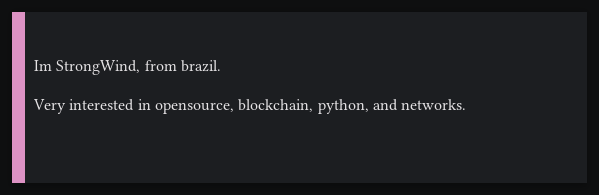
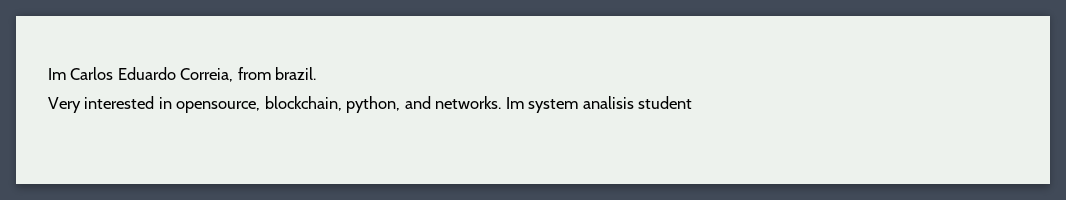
- Im StrongWind, from brazil.
+ Im Carlos Eduardo Correia, from brazil.
+ Im system analisis student

